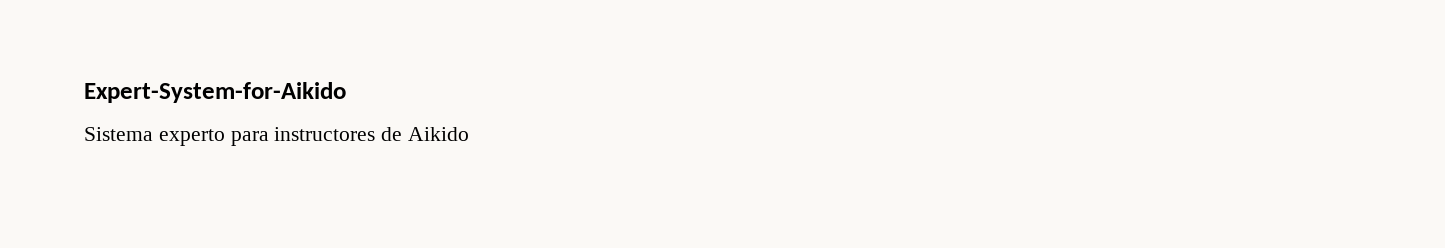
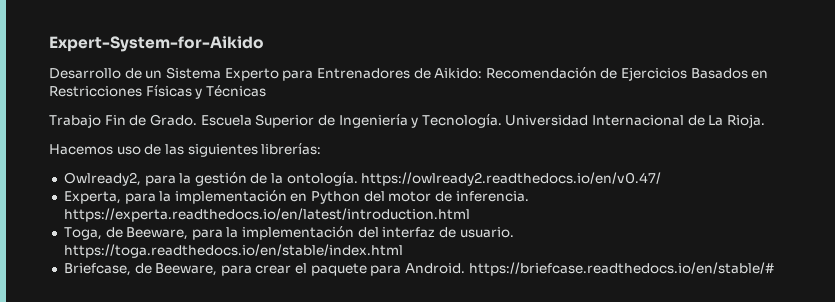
- Sistema experto para instructores de Aikido
+ Desarrollo de un Sistema Experto para Entrenadores de Aikido: Recomendación de Ejercicios Basados en Restricciones Físicas y Técnicas
+ Trabajo Fin de Grado. Escuela Superior de Ingeniería y Tecnología. Universidad Internacional de La Rioja.
+ Hacemos uso de las siguientes librerías:
+ Owlready2, para la gestión de la ontología. https://owlready2.readthedocs.io/en/v0.47/
+ Experta, para la implementación en Python del motor de inferencia. https://experta.readthedocs.io/en/latest/introduction.html
+ Toga, de Beeware, para la implementación del interfaz de usuario. https://toga.readthedocs.io/en/stable/index.html
+ Briefcase, de Beeware, para crear el paquete para Android. https://briefcase.readthedocs.io/en/stable/#

